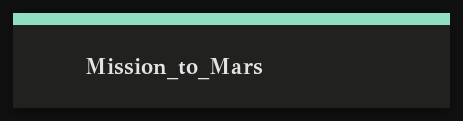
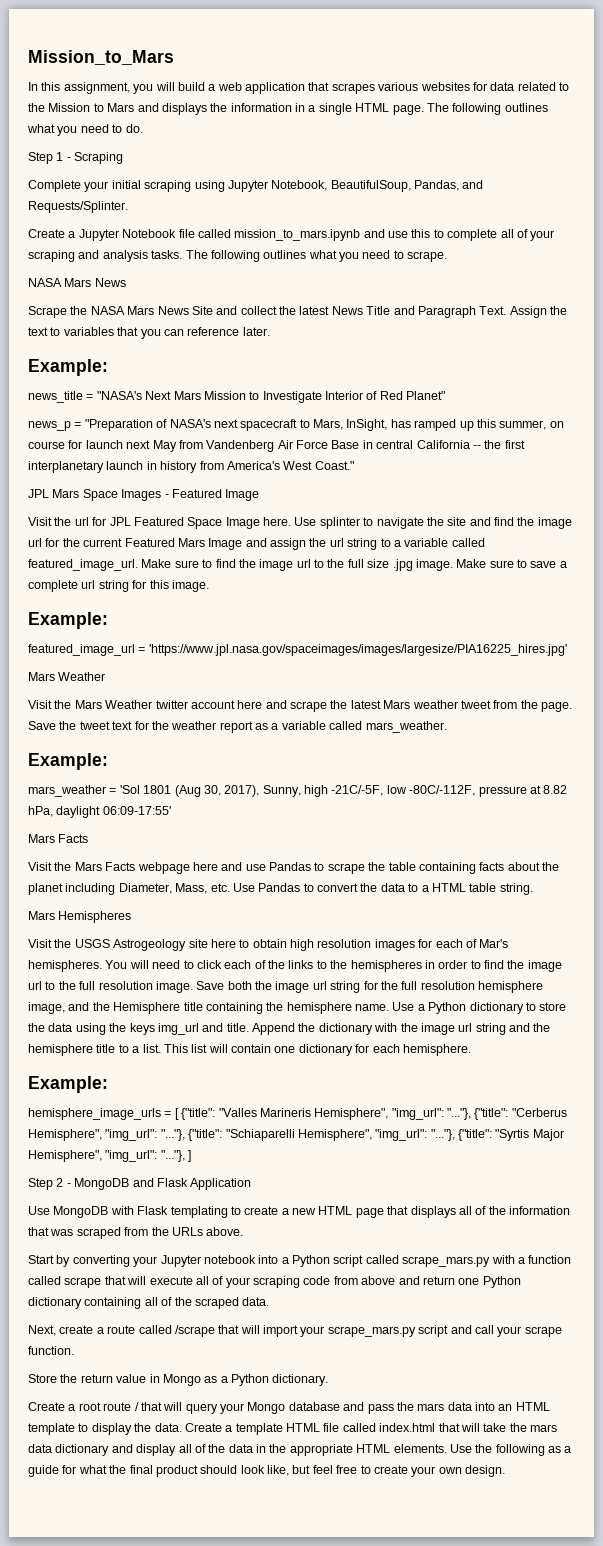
+ In this assignment, you will build a web application that scrapes various websites for data related to the Mission to Mars and displays the information in a single HTML page. The following outlines what you need to do.
+ Step 1 - Scraping
+ Complete your initial scraping using Jupyter Notebook, BeautifulSoup, Pandas, and Requests/Splinter.
+ Create a Jupyter Notebook file called mission_to_mars.ipynb and use this to complete all of your scraping and analysis tasks. The following outlines what you need to scrape.
+ NASA Mars News
+ Scrape the NASA Mars News Site and collect the latest News Title and Paragraph Text. Assign the text to variables that you can reference later.
+ Example:
+ news_title = "NASA's Next Mars Mission to Investigate Interior of Red Planet"
+ news_p = "Preparation of NASA's next spacecraft to Mars, InSight, has ramped up this summer, on course for launch next May from Vandenberg Air Force Base in central California -- the first interplanetary launch in history from America's West Coast."
+ JPL Mars Space Images - Featured Image
+ Visit the url for JPL Featured Space Image here. Use splinter to navigate the site and find the image url for the current Featured Mars Image and assign the url string to a variable called featured_image_url. Make sure to find the image url to the full size .jpg image. Make sure to save a complete url string for this image.
+ Example:
+ featured_image_url = 'https://www.jpl.nasa.gov/spaceimages/images/largesize/PIA16225_hires.jpg'
+ Mars Weather
+ Visit the Mars Weather twitter account here and scrape the latest Mars weather tweet from the page. Save the tweet text for the weather report as a variable called mars_weather.
+ Example:
+ mars_weather = 'Sol 1801 (Aug 30, 2017), Sunny, high -21C/-5F, low -80C/-112F, pressure at 8.82 hPa, daylight 06:09-17:55'
+ Mars Facts
+ Visit the Mars Facts webpage here and use Pandas to scrape the table containing facts about the planet including Diameter, Mass, etc. Use Pandas to convert the data to a HTML table string.
+ Mars Hemispheres
+ Visit the USGS Astrogeology site here to obtain high resolution images for each of Mar's hemispheres. You will need to click each of the links to the hemispheres in order to find the image url to the full resolution image. Save both the image url string for the full resolution hemisphere image, and the Hemisphere title containing the hemisphere name. Use a Python dictionary to store the data using the keys img_url and title. Append the dictionary with the image url string and the hemisphere title to a list. This list will contain one dictionary for each hemisphere.
+ Example:
+ hemisphere_image_urls = [ {"title": "Valles Marineris Hemisphere", "img_url": "..."}, {"title": "Cerberus Hemisphere", "img_url": "..."}, {"title": "Schiaparelli Hemisphere", "img_url": "..."}, {"title": "Syrtis Major Hemisphere", "img_url": "..."}, ]
+ Step 2 - MongoDB and Flask Application
+ Use MongoDB with Flask templating to create a new HTML page that displays all of the information that was scraped from the URLs above.
+ Start by converting your Jupyter notebook into a Python script called scrape_mars.py with a function called scrape that will execute all of your scraping code from above and return one Python dictionary containing all of the scraped data.
+ Next, create a route called /scrape that will import your scrape_mars.py script and call your scrape function.
+ Store the return value in Mongo as a Python dictionary.
+ Create a root route / that will query your Mongo database and pass the mars data into an HTML template to display the data. Create a template HTML file called index.html that will take the mars data dictionary and display all of the data in the appropriate HTML elements. Use the following as a guide for what the final product should look like, but feel free to create your own design.

